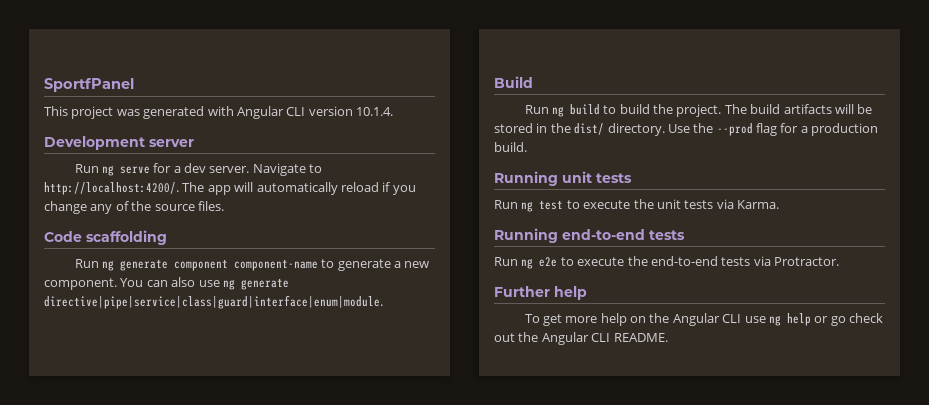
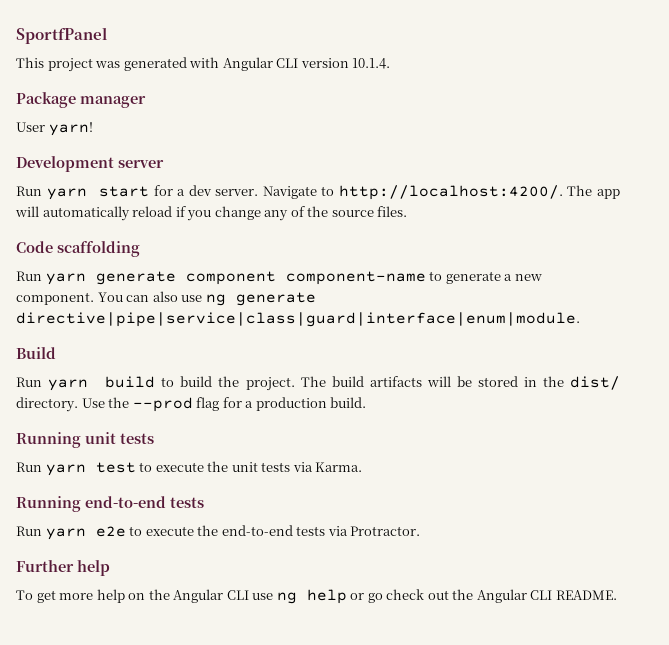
+ Package manager
+ User yarn!
- Run ng serve for a dev server.
+ Run yarn start for a dev server.
- Run ng generate component component-name to generate a new component.
+ Run yarn generate component component-name to generate a new component.
- Run ng build to build the project.
+ Run yarn build to build the project.
- Run ng test to execute the unit tests via Karma.
+ Run yarn test to execute the unit tests via Karma.
- Run ng e2e to execute the end-to-end tests via Protractor.
+ Run yarn e2e to execute the end-to-end tests via Protractor.

